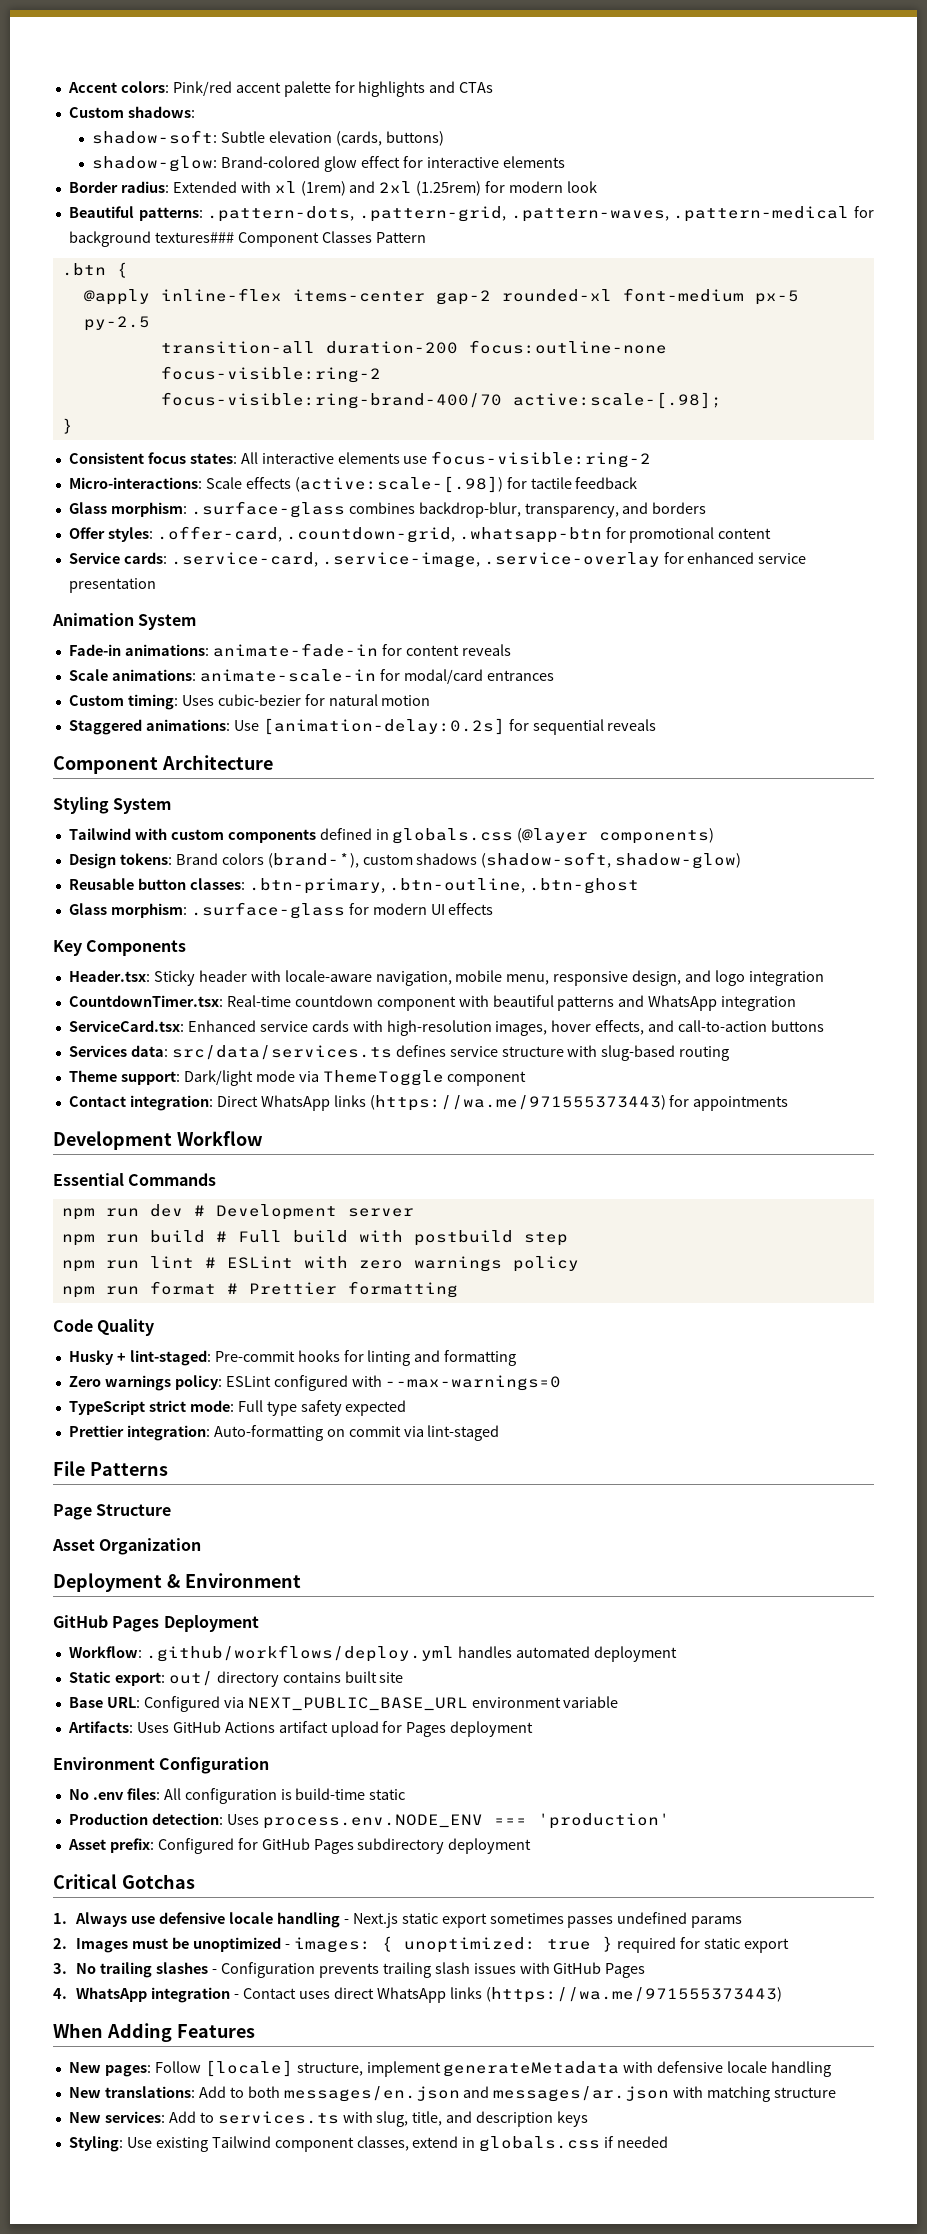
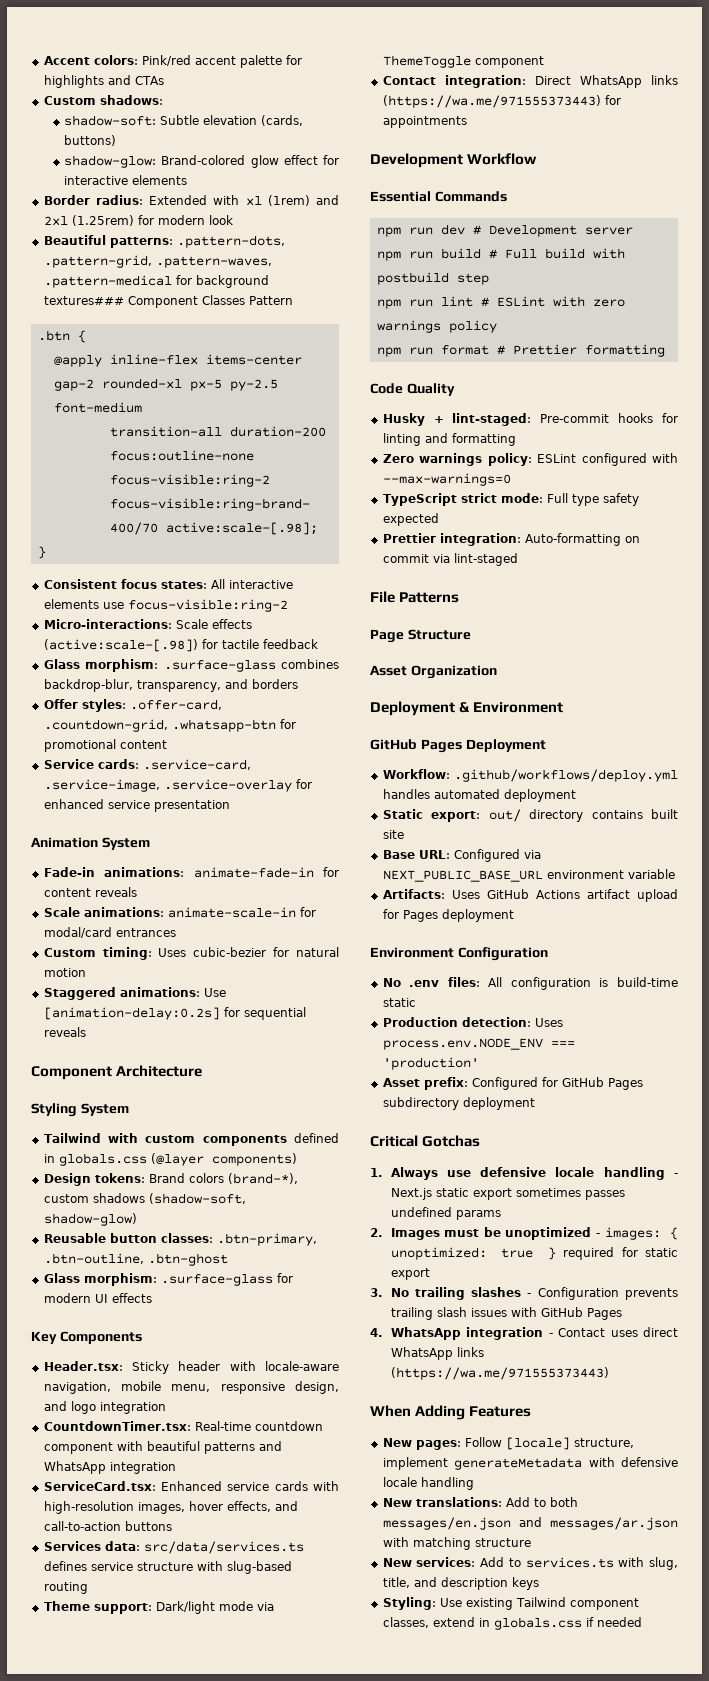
- @apply inline-flex items-center gap-2 rounded-xl font-medium px-5 py-2.5
+ @apply inline-flex items-center gap-2 rounded-xl px-5 py-2.5 font-medium

